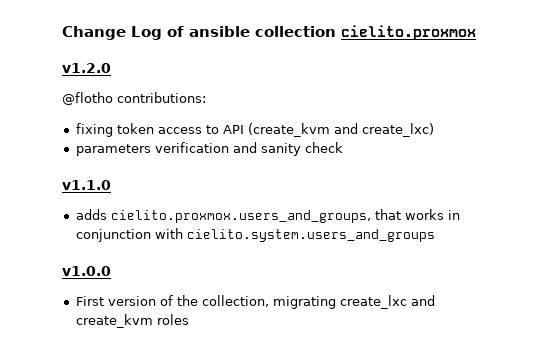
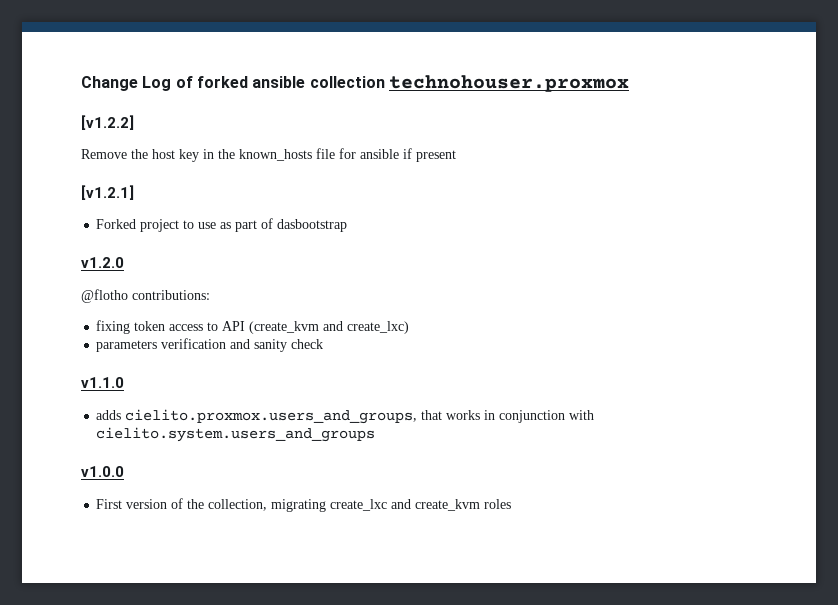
- Change Log of ansible collection cielito.proxmox
+ Change Log of forked ansible collection technohouser.proxmox
+ [v1.2.2]
+ Remove the host key in the known_hosts file for ansible if present
+ [v1.2.1]
+ Forked project to use as part of dasbootstrap

